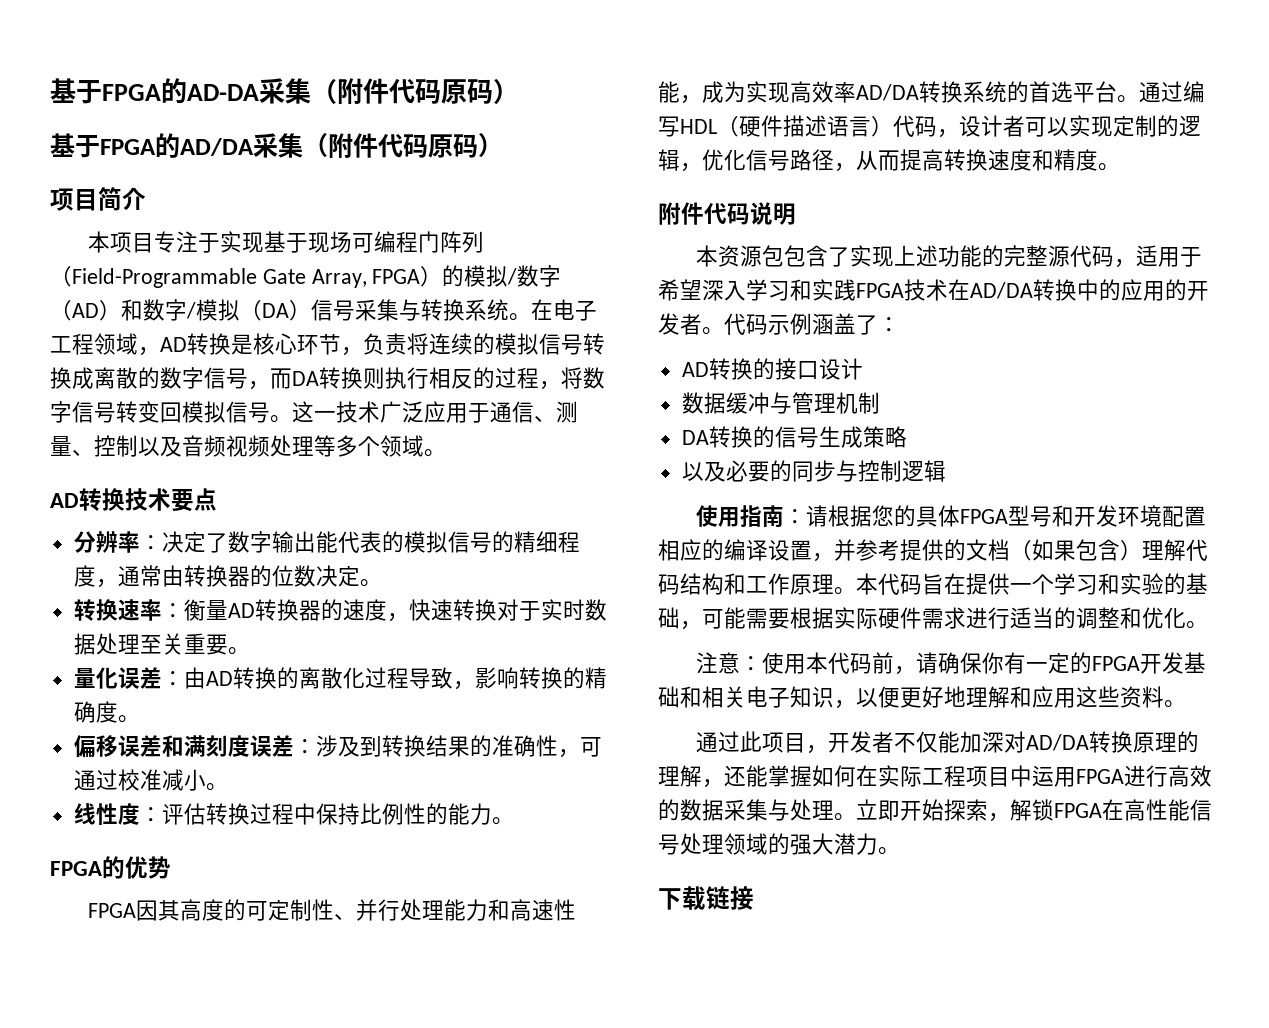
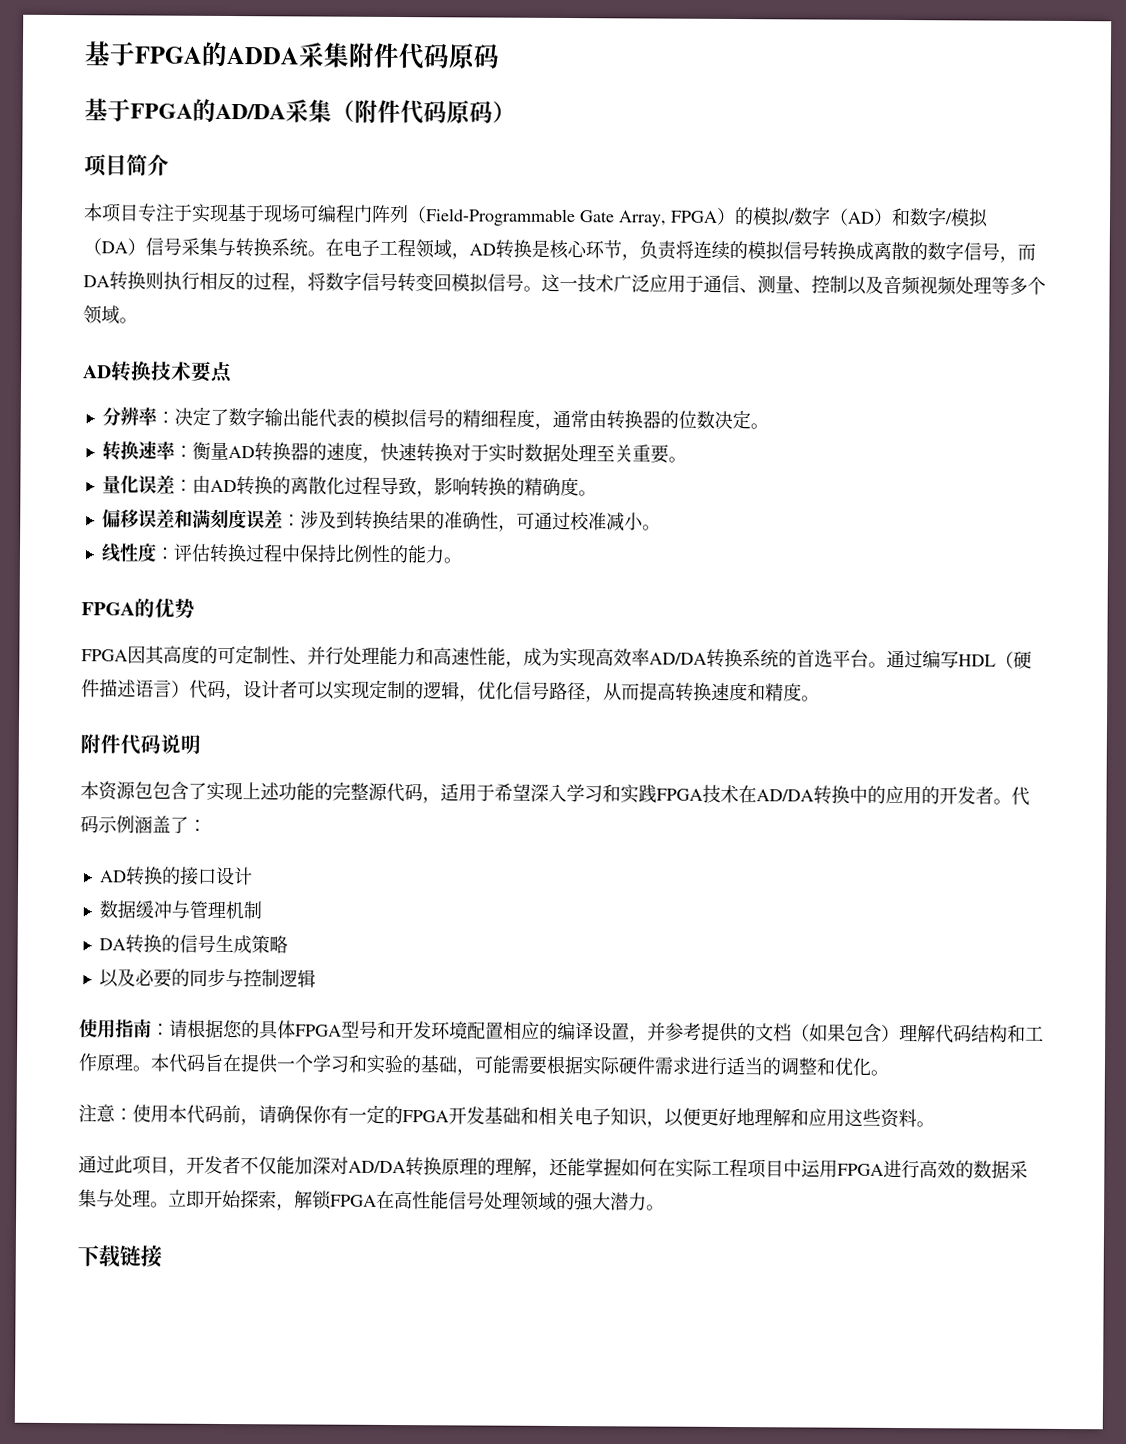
- 基于FPGA的AD-DA采集（附件代码原码）
+ 基于FPGA的ADDA采集附件代码原码

